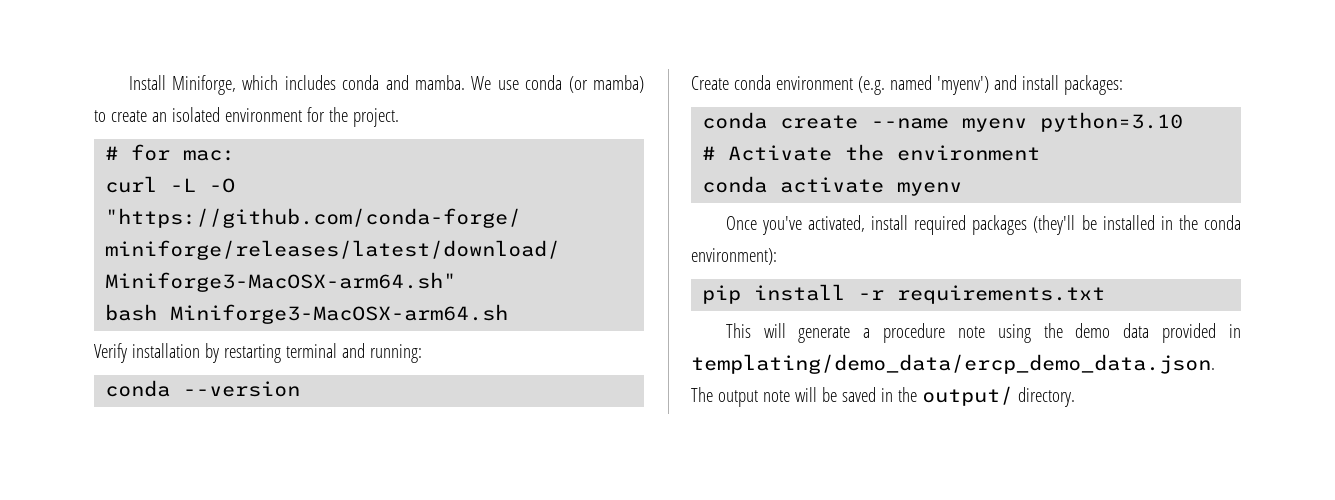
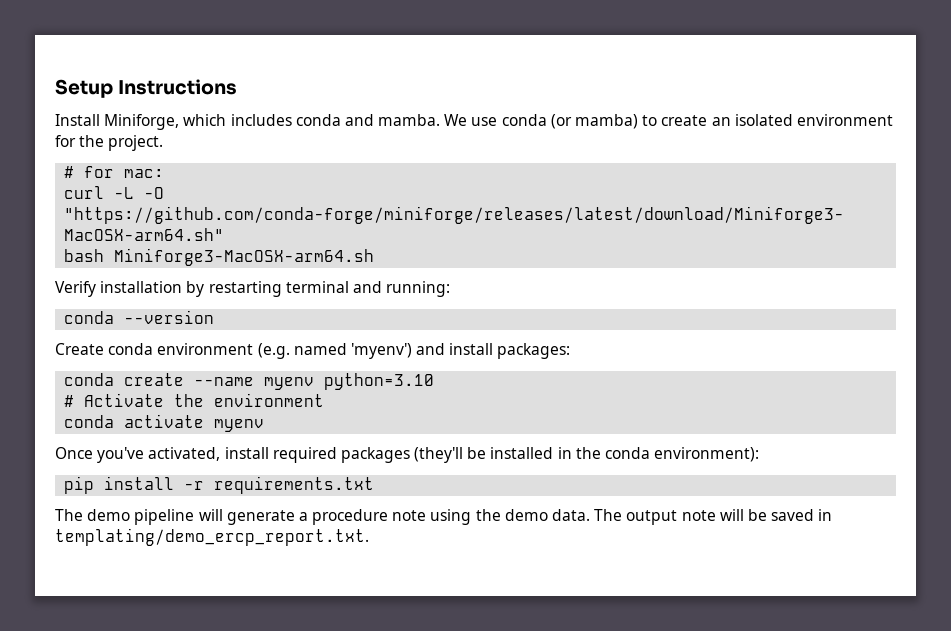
+ Setup Instructions
- This will generate a procedure note using the demo data provided in templating/demo_data/ercp_demo_data.json. The output note will be saved in the output/ directory.
+ The demo pipeline will generate a procedure note using the demo data. The output note will be saved in templating/demo_ercp_report.txt.

